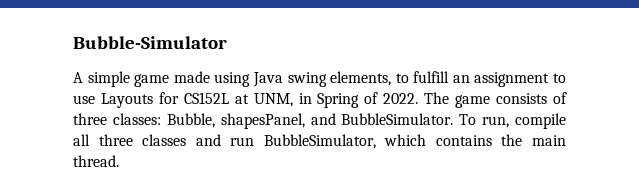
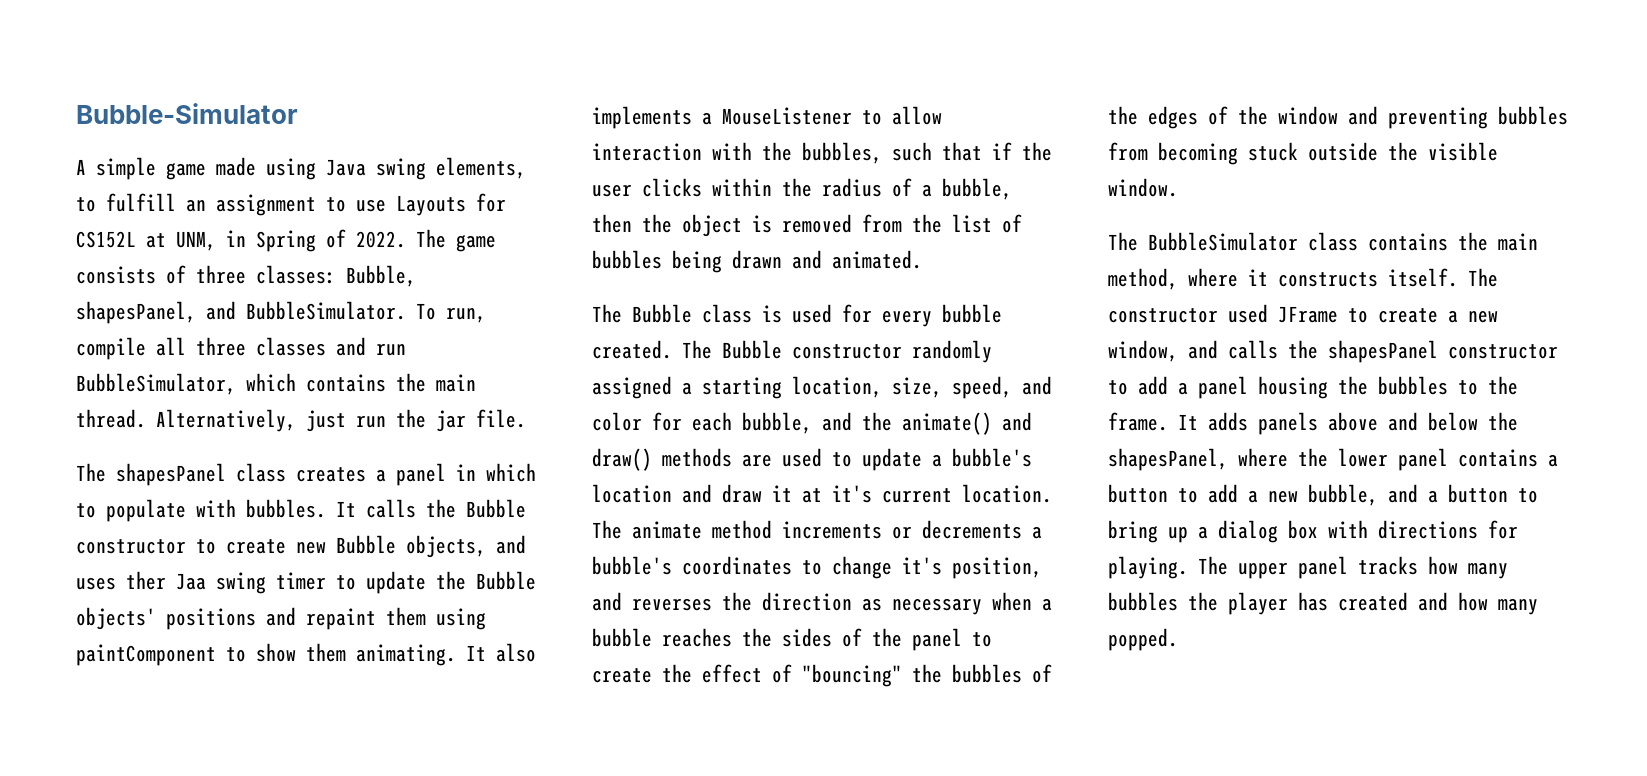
+ Alternatively, just run the jar file.
+ The shapesPanel class creates a panel in which to populate with bubbles. It calls the Bubble constructor to create new Bubble objects, and uses ther Jaa swing timer to update the Bubble objects' positions and repaint them using paintComponent to show them animating. It also implements a MouseListener to allow interaction with the bubbles, such that if the user clicks within the radius of a bubble, then the object is removed from the list of bubbles being drawn and animated.
+ The Bubble class is used for every bubble created. The Bubble constructor randomly assigned a starting location, size, speed, and color for each bubble, and the animate() and draw() methods are used to update a bubble's location and draw it at it's current location. The animate method increments or decrements a bubble's coordinates to change it's position, and reverses the direction as necessary when a bubble reaches the sides of the panel to create the effect of "bouncing" the bubbles of the edges of the window and preventing bubbles from becoming stuck outside the visible window.
+ The BubbleSimulator class contains the main method, where it constructs itself. The constructor used JFrame to create a new window, and calls the shapesPanel constructor to add a panel housing the bubbles to the frame. It adds panels above and below the shapesPanel, where the lower panel contains a button to add a new bubble, and a button to bring up a dialog box with directions for playing. The upper panel tracks how many bubbles the player has created and how many popped.

